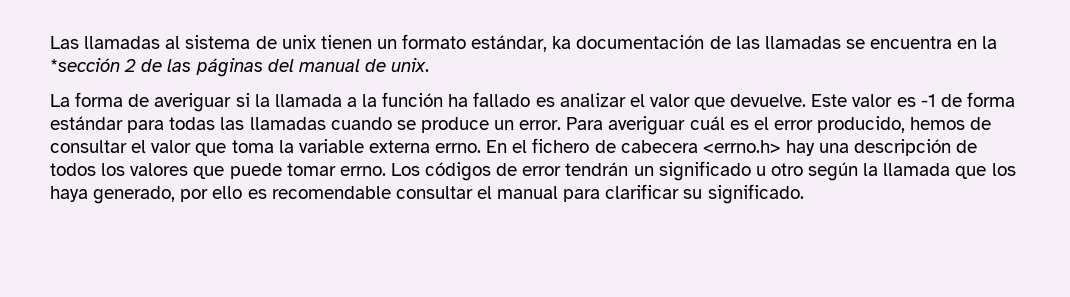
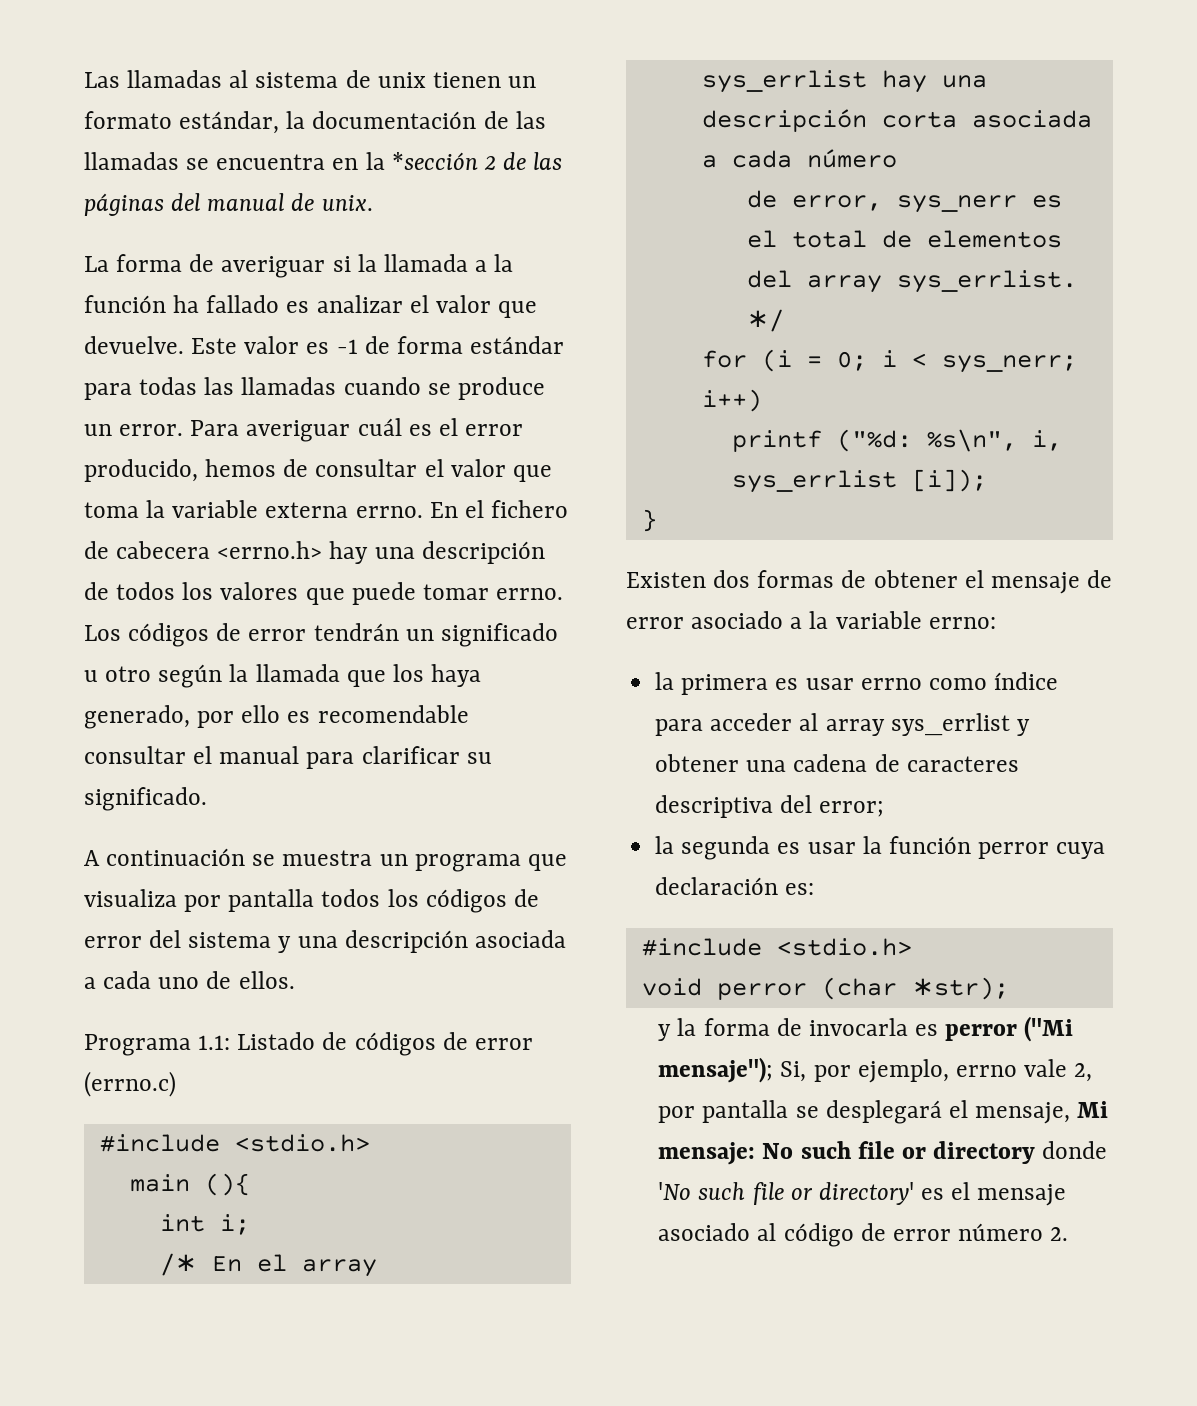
- Las llamadas al sistema de unix tienen un formato estándar, ka documentación de las llamadas se encuentra en la *sección 2 de las páginas del manual de unix.
+ Las llamadas al sistema de unix tienen un formato estándar, la documentación de las llamadas se encuentra en la *sección 2 de las páginas del manual de unix.
+ A continuación se muestra un programa que visualiza por pantalla todos los códigos de error del sistema y una descripción asociada a cada uno de ellos.
+ Programa 1.1: Listado de códigos de error (errno.c)
+ #include <stdio.h>
+ main (){
+ int i;
+ /∗ En el array sys_errlist hay una descripción corta asociada a cada número
+ de error, sys_nerr es el total de elementos del array sys_errlist. ∗/
+ for (i = 0; i < sys_nerr; i++)
+ printf ("%d: %s\n", i, sys_errlist [i]);
+ }
+ Existen dos formas de obtener el mensaje de error asociado a la variable errno:
+ la primera es usar errno como índice para acceder al array sys_errlist y obtener una cadena de caracteres descriptiva del error;
+ la segunda es usar la función perror cuya declaración es:
+ #include <stdio.h>
+ void perror (char ∗str);
+ y la forma de invocarla es perror ("Mi mensaje"); Si, por ejemplo, errno vale 2, por pantalla se desplegará el mensaje, Mi mensaje: No such file or directory donde 'No such file or directory' es el mensaje asociado al código de error número 2.

